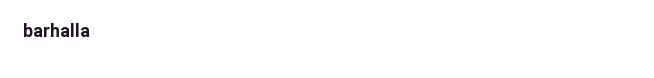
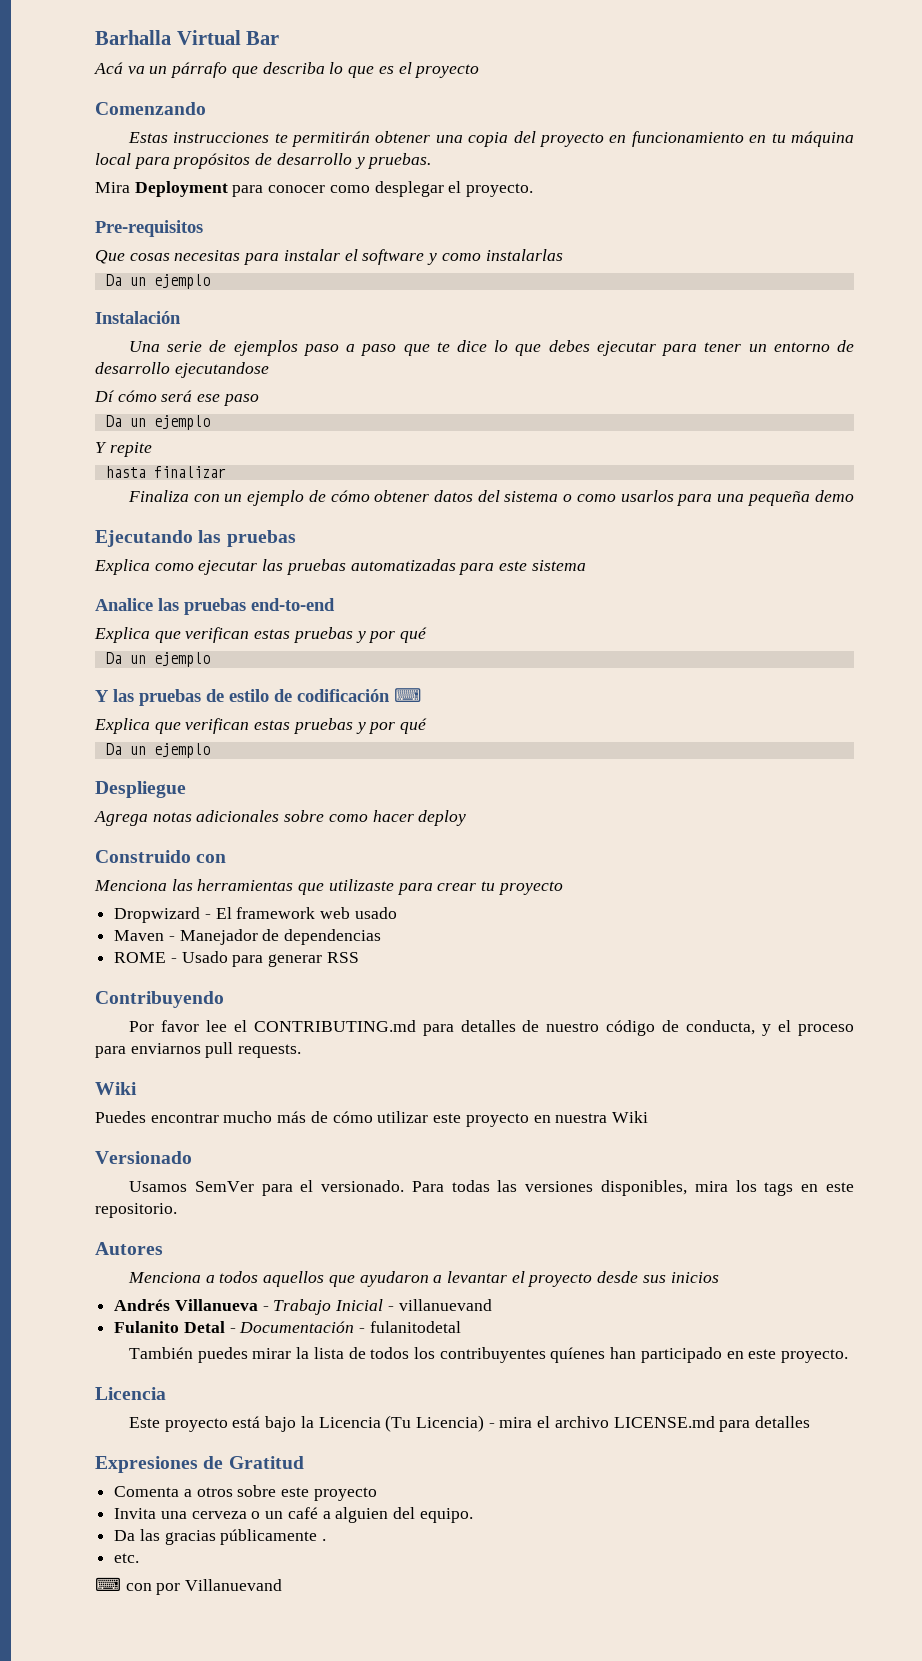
- barhalla
+ Barhalla Virtual Bar
+ Acá va un párrafo que describa lo que es el proyecto
+ Comenzando
+ Estas instrucciones te permitirán obtener una copia del proyecto en funcionamiento en tu máquina local para propósitos de desarrollo y pruebas.
+ Mira Deployment para conocer como desplegar el proyecto.
+ Pre-requisitos
+ Que cosas necesitas para instalar el software y como instalarlas
+ Da un ejemplo
+ Instalación
+ Una serie de ejemplos paso a paso que te dice lo que debes ejecutar para tener un entorno de desarrollo ejecutandose
+ Dí cómo será ese paso
+ Da un ejemplo
+ Y repite
+ hasta finalizar
+ Finaliza con un ejemplo de cómo obtener datos del sistema o como usarlos para una pequeña demo
+ Ejecutando las pruebas
+ Explica como ejecutar las pruebas automatizadas para este sistema
+ Analice las pruebas end-to-end
+ Explica que verifican estas pruebas y por qué
+ Da un ejemplo
+ Y las pruebas de estilo de codificación ⌨
+ Explica que verifican estas pruebas y por qué
+ Da un ejemplo
+ Despliegue
+ Agrega notas adicionales sobre como hacer deploy
+ Construido con
+ Menciona las herramientas que utilizaste para crear tu proyecto
+ Dropwizard - El framework web usado
+ Maven - Manejador de dependencias
+ ROME - Usado para generar RSS
+ Contribuyendo
+ Por favor lee el CONTRIBUTING.md para detalles de nuestro código de conducta, y el proceso para enviarnos pull requests.
+ Wiki
+ Puedes encontrar mucho más de cómo utilizar este proyecto en nuestra Wiki
+ Versionado
+ Usamos SemVer para el versionado. Para todas las versiones disponibles, mira los tags en este repositorio.
+ Autores
+ Menciona a todos aquellos que ayudaron a levantar el proyecto desde sus inicios
+ Andrés Villanueva - Trabajo Inicial - villanuevand
+ Fulanito Detal - Documentación - fulanitodetal
+ También puedes mirar la lista de todos los contribuyentes quíenes han participado en este proyecto.
+ Licencia
+ Este proyecto está bajo la Licencia (Tu Licencia) - mira el archivo LICENSE.md para detalles
+ Expresiones de Gratitud
+ Comenta a otros sobre este proyecto
+ Invita una cerveza o un café a alguien del equipo.
+ Da las gracias públicamente .
+ etc.
+ ⌨ con por Villanuevand

